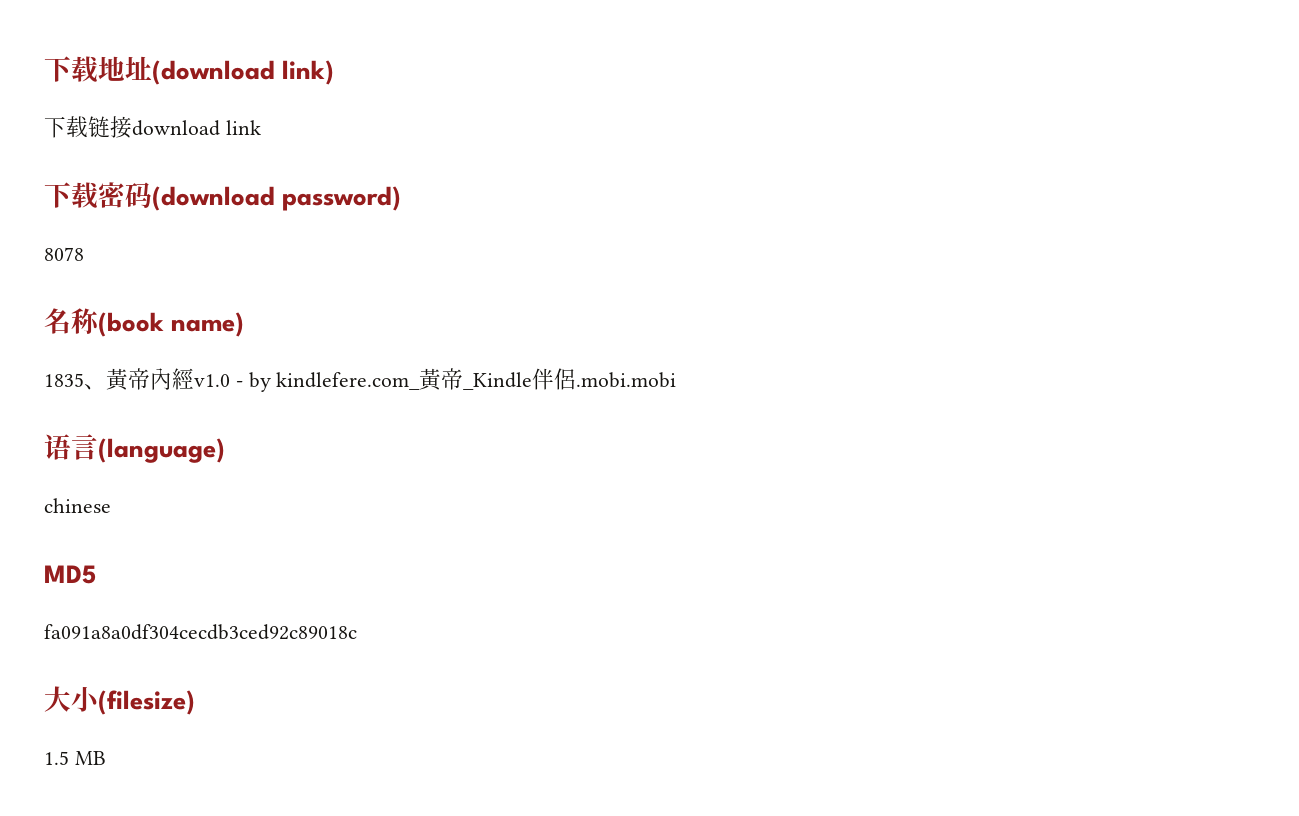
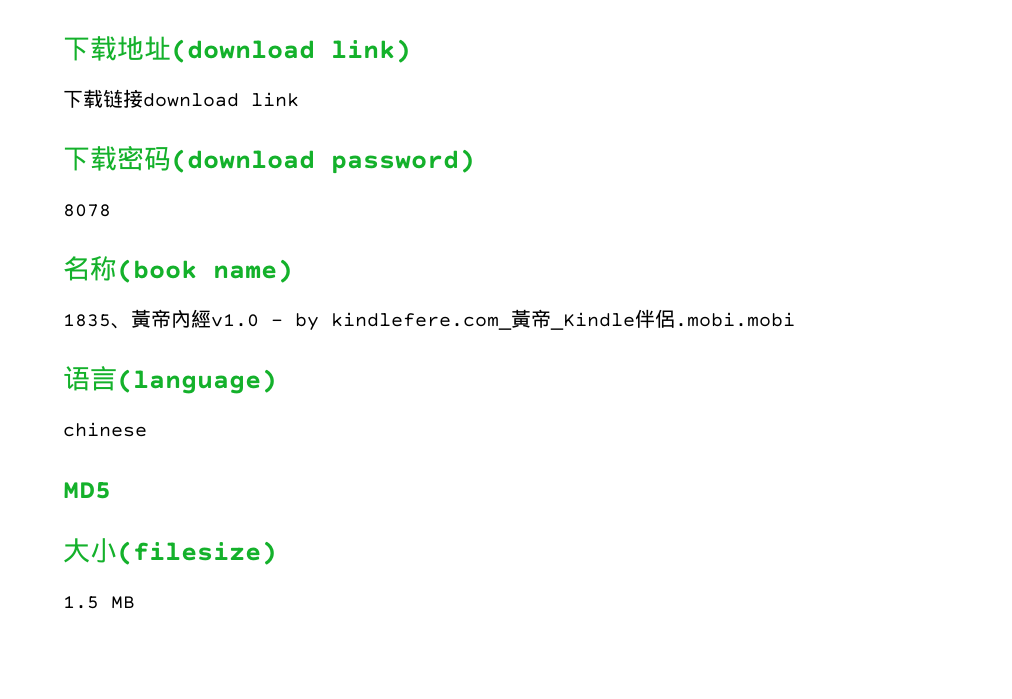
- fa091a8a0df304cecdb3ced92c89018c

